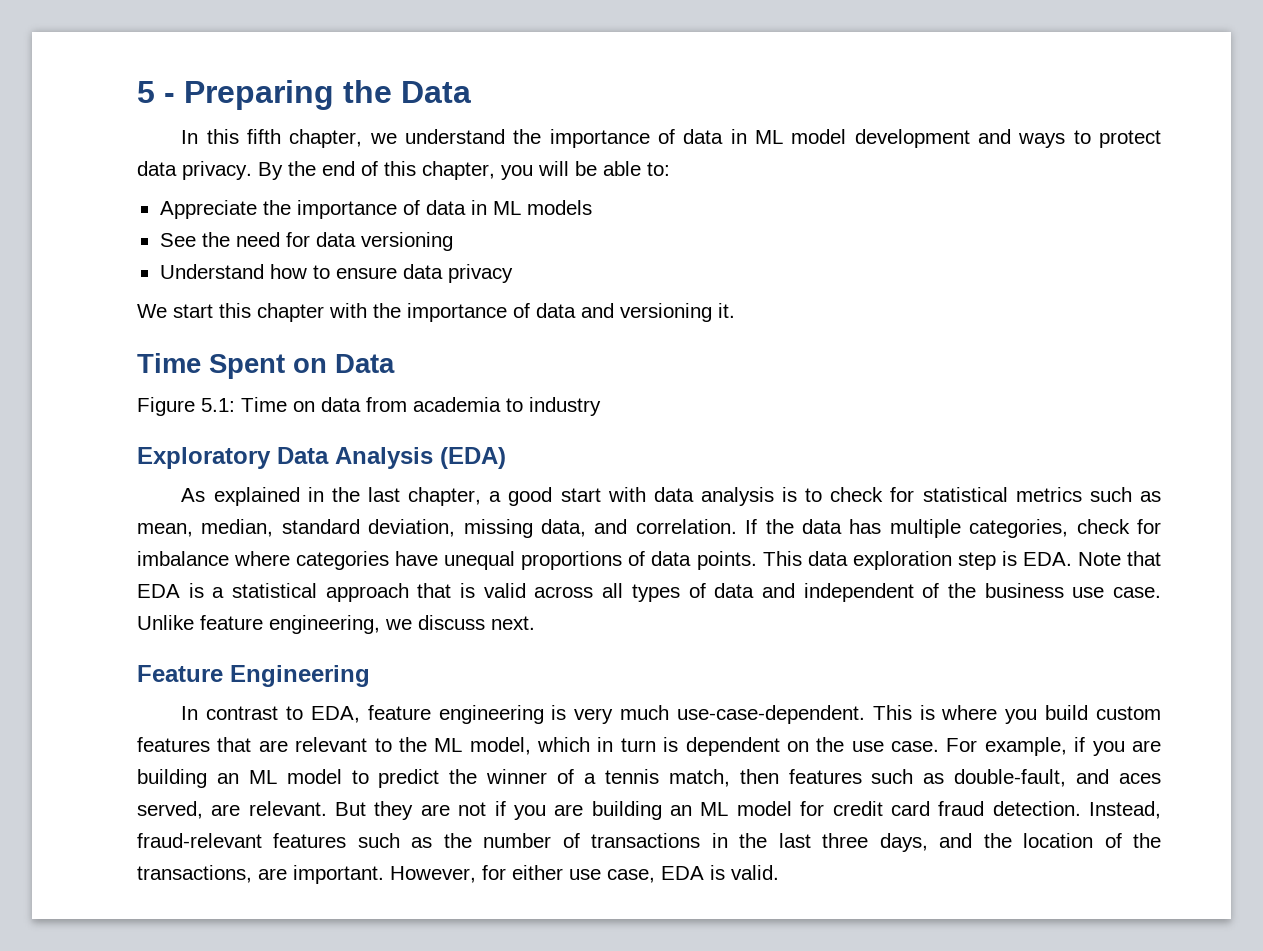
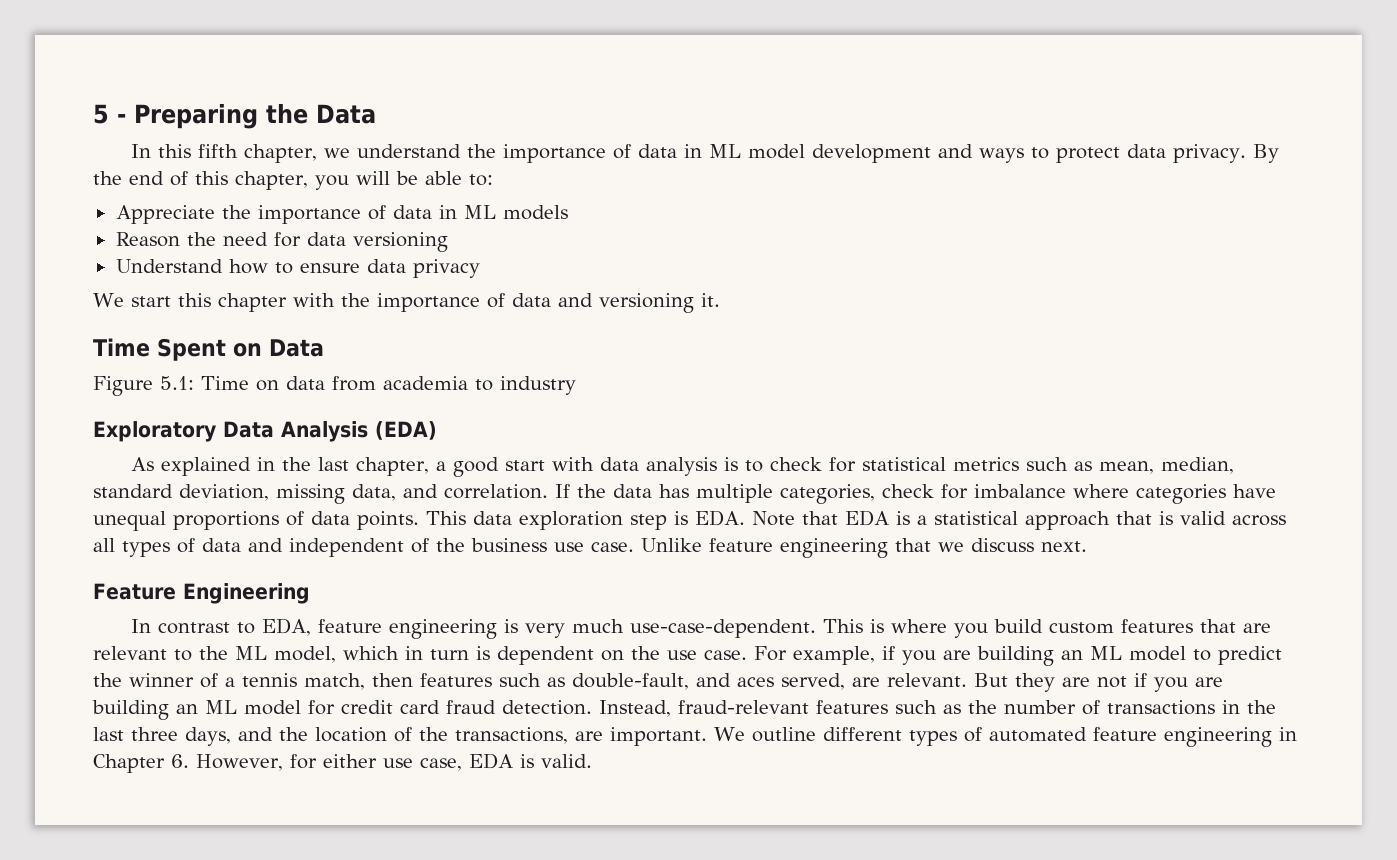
- See the need for data versioning
+ Reason the need for data versioning
- Unlike feature engineering, we discuss next.
+ Unlike feature engineering that we discuss next.
- However, for either use case, EDA is valid.
+ We outline different types of automated feature engineering in Chapter 6. However, for either use case, EDA is valid.

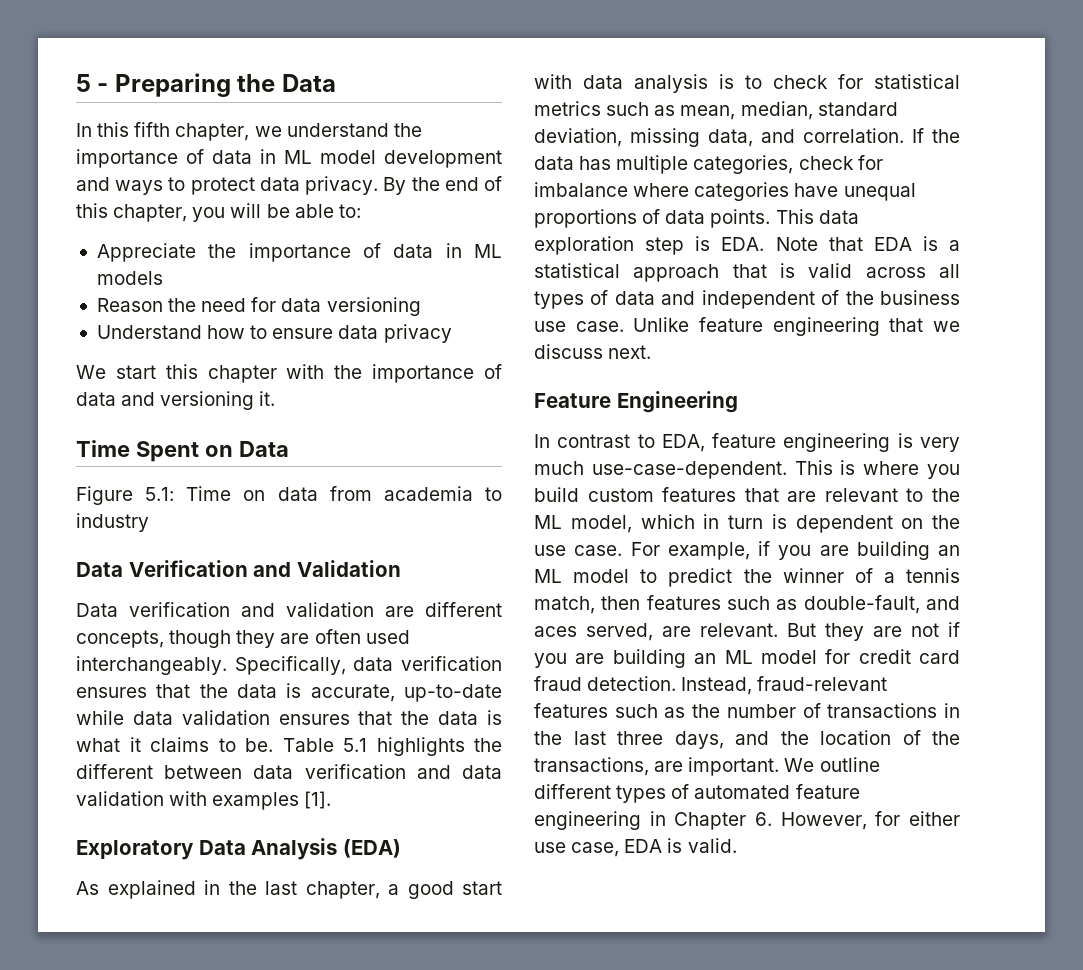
+ Data Verification and Validation
+ Data verification and validation are different concepts, though they are often used interchangeably. Specifically, data verification ensures that the data is accurate, up-to-date while data validation ensures that the data is what it claims to be. Table 5.1 highlights the different between data verification and data validation with examples [1].

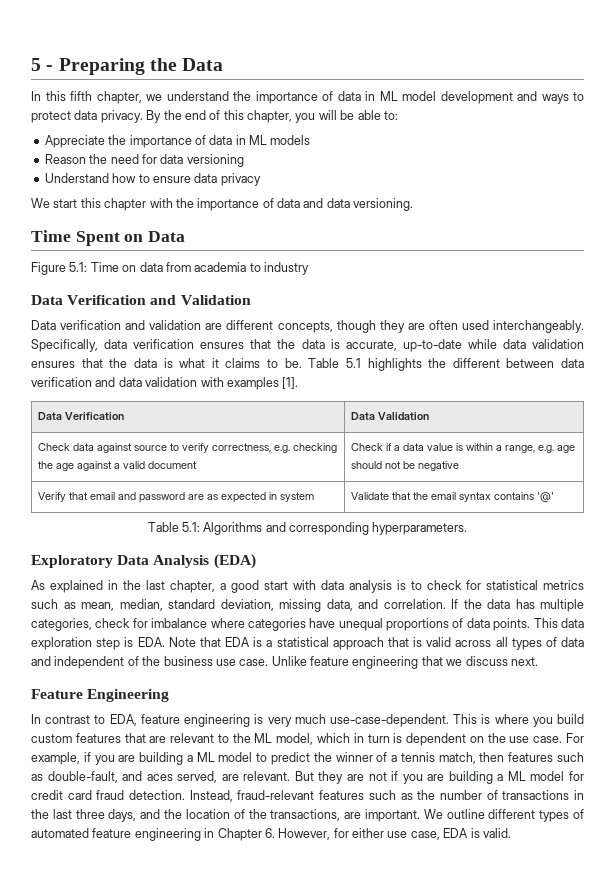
- We start this chapter with the importance of data and versioning it.
+ We start this chapter with the importance of data and data versioning.
+ Data Verification | Data Validation
+ Check data against source to verify correctness, e.g. checking the age against a valid document | Check if a data value is within a range, e.g. age should not be negative
+ Verify that email and password are as expected in system | Validate that the email syntax contains '@'
+ Table 5.1: Algorithms and corresponding hyperparameters.
- For example, if you are building an ML model to predict the winner of a tennis match, then features such as double-fault, and aces served, are relevant.
+ For example, if you are building a ML model to predict the winner of a tennis match, then features such as double-fault, and aces served, are relevant.
- But they are not if you are building an ML model for credit card fraud detection.
+ But they are not if you are building a ML model for credit card fraud detection.

